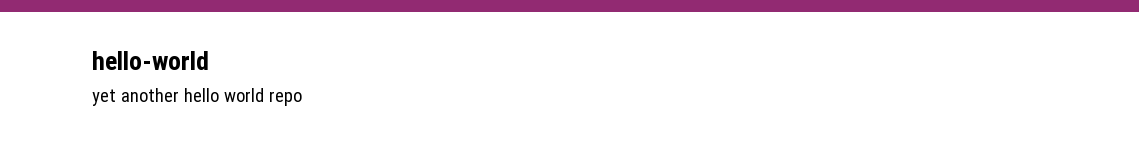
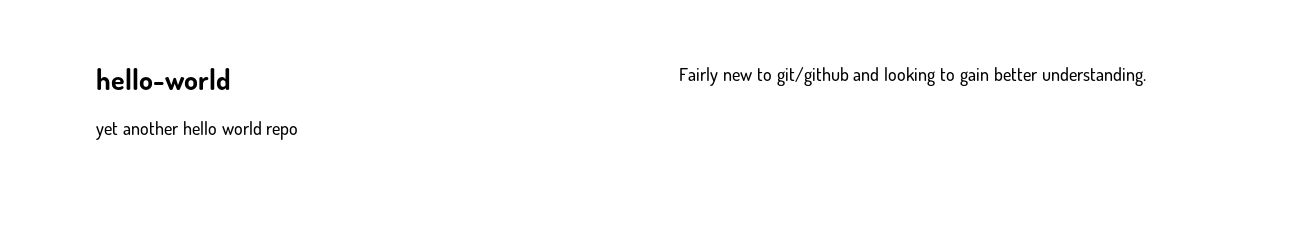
+ Fairly new to git/github and looking to gain better understanding.

